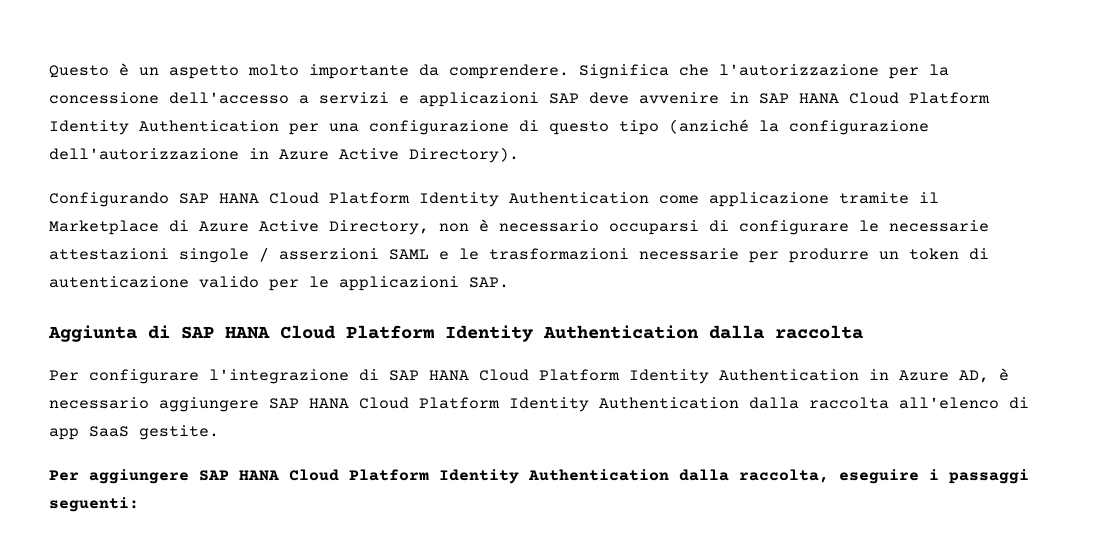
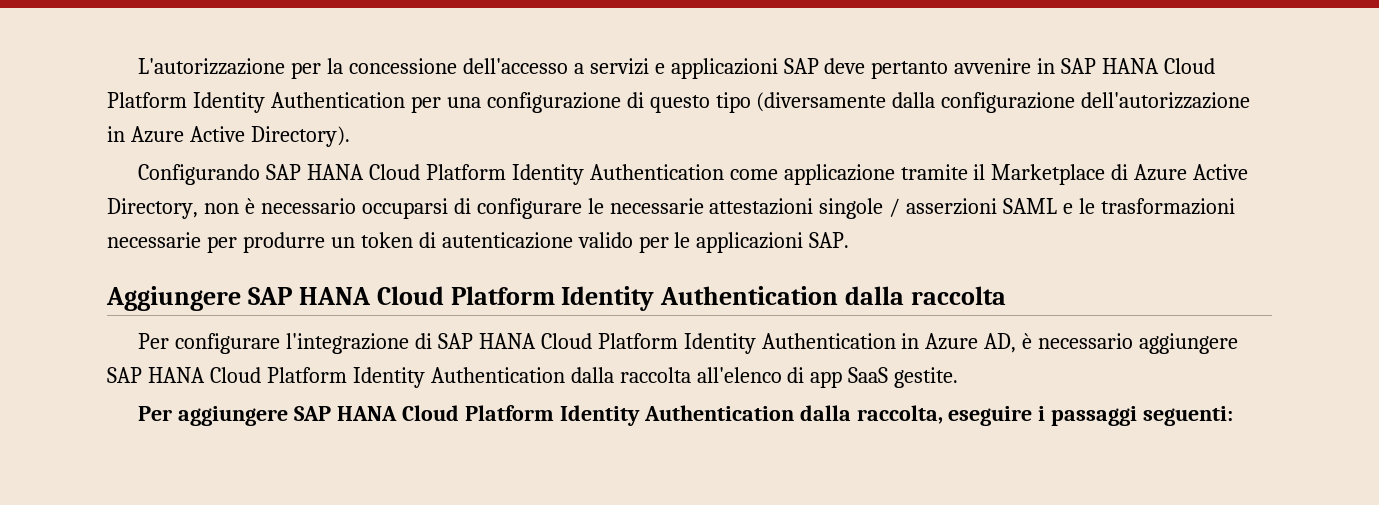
- Questo è un aspetto molto importante da comprendere. Significa che l'autorizzazione per la concessione dell'accesso a servizi e applicazioni SAP deve avvenire in SAP HANA Cloud Platform Identity Authentication per una configurazione di questo tipo (anziché la configurazione dell'autorizzazione in Azure Active Directory).
+ L'autorizzazione per la concessione dell'accesso a servizi e applicazioni SAP deve pertanto avvenire in SAP HANA Cloud Platform Identity Authentication per una configurazione di questo tipo (diversamente dalla configurazione dell'autorizzazione in Azure Active Directory).
- Aggiunta di SAP HANA Cloud Platform Identity Authentication dalla raccolta
+ Aggiungere SAP HANA Cloud Platform Identity Authentication dalla raccolta

